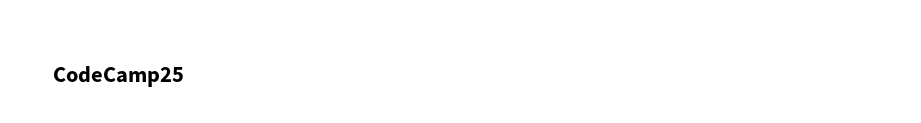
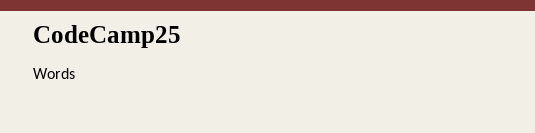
+ Words

